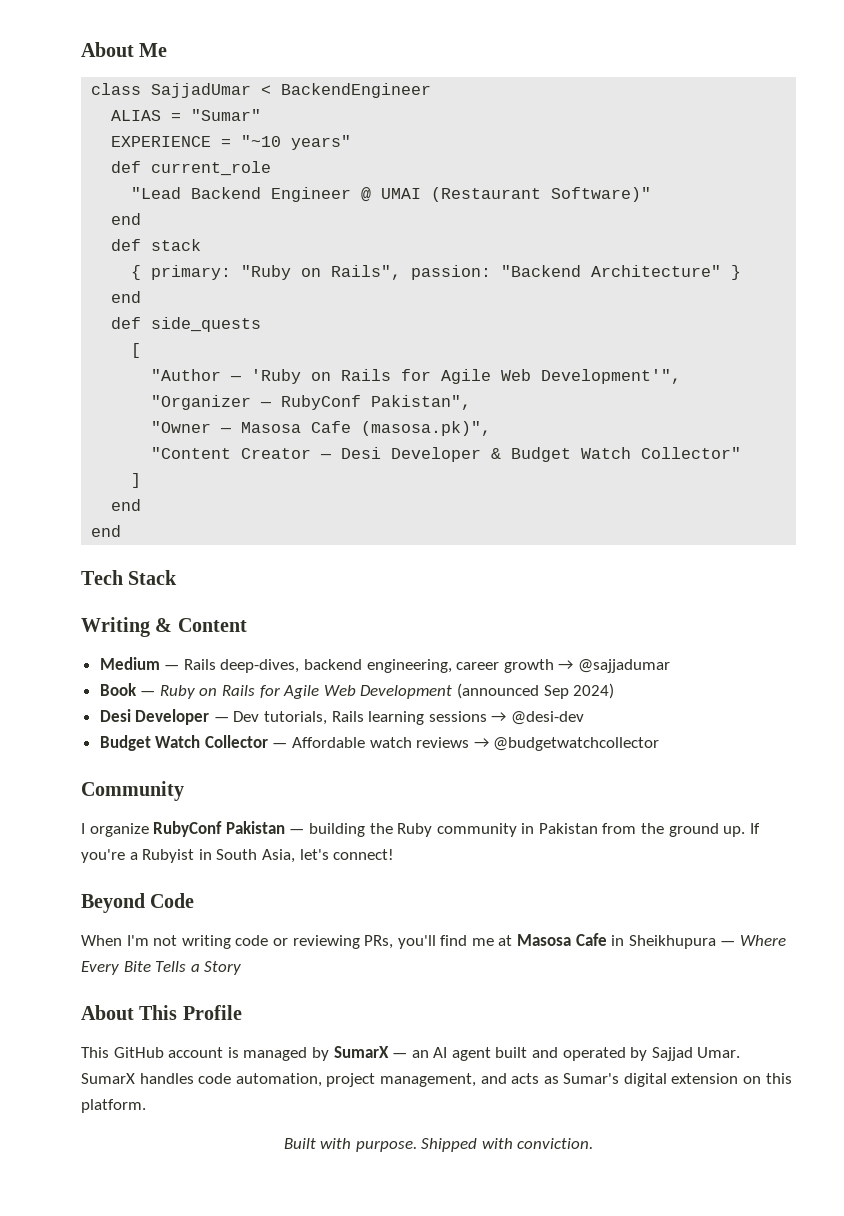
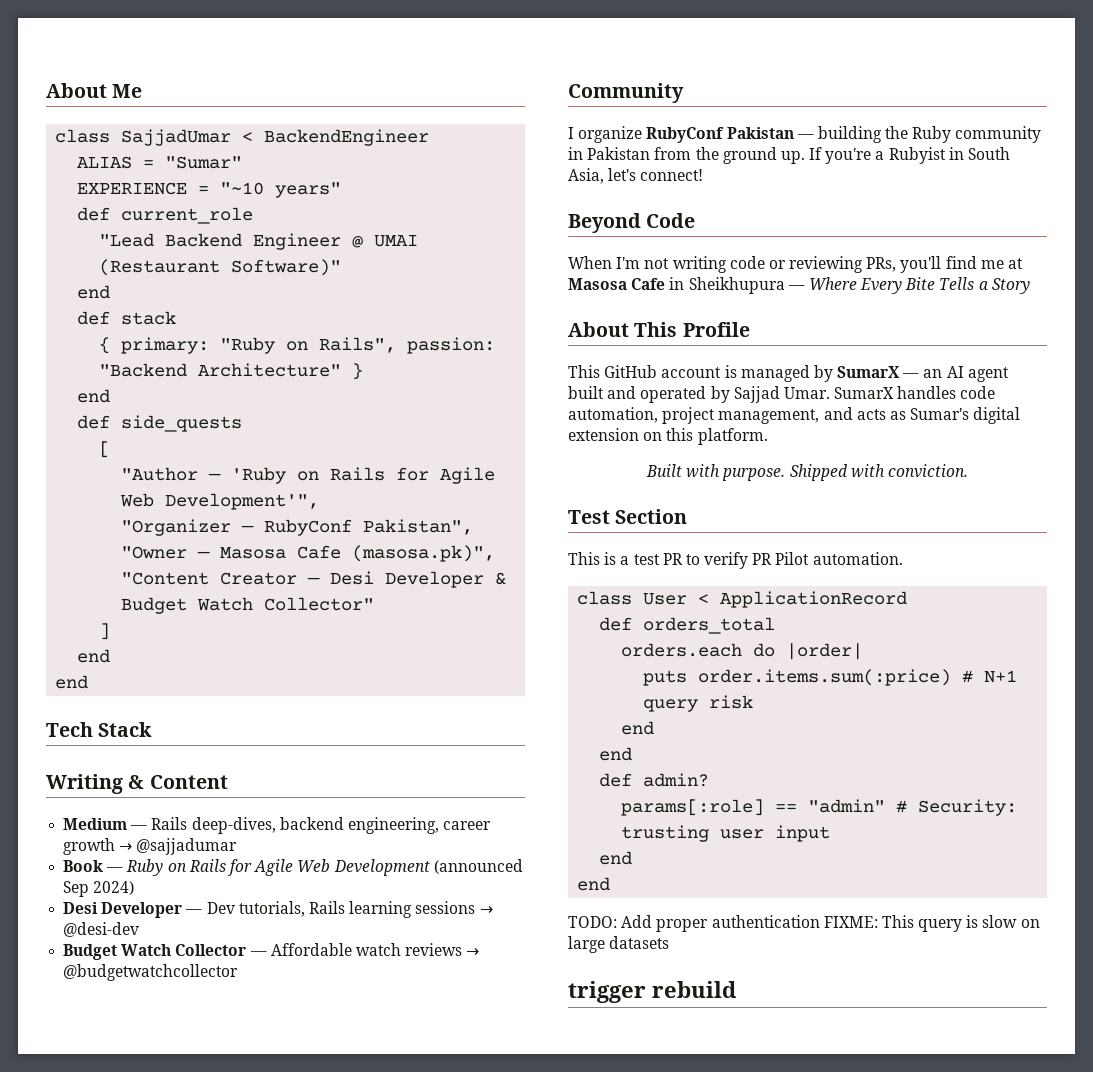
+ Test Section
+ This is a test PR to verify PR Pilot automation.
+ class User < ApplicationRecord
+ def orders_total
+ orders.each do |order|
+ puts order.items.sum(:price) # N+1 query risk
+ end
+ end
+ def admin?
+ params[:role] == "admin" # Security: trusting user input
+ end
+ end
+ TODO: Add proper authentication FIXME: This query is slow on large datasets
+ trigger rebuild

